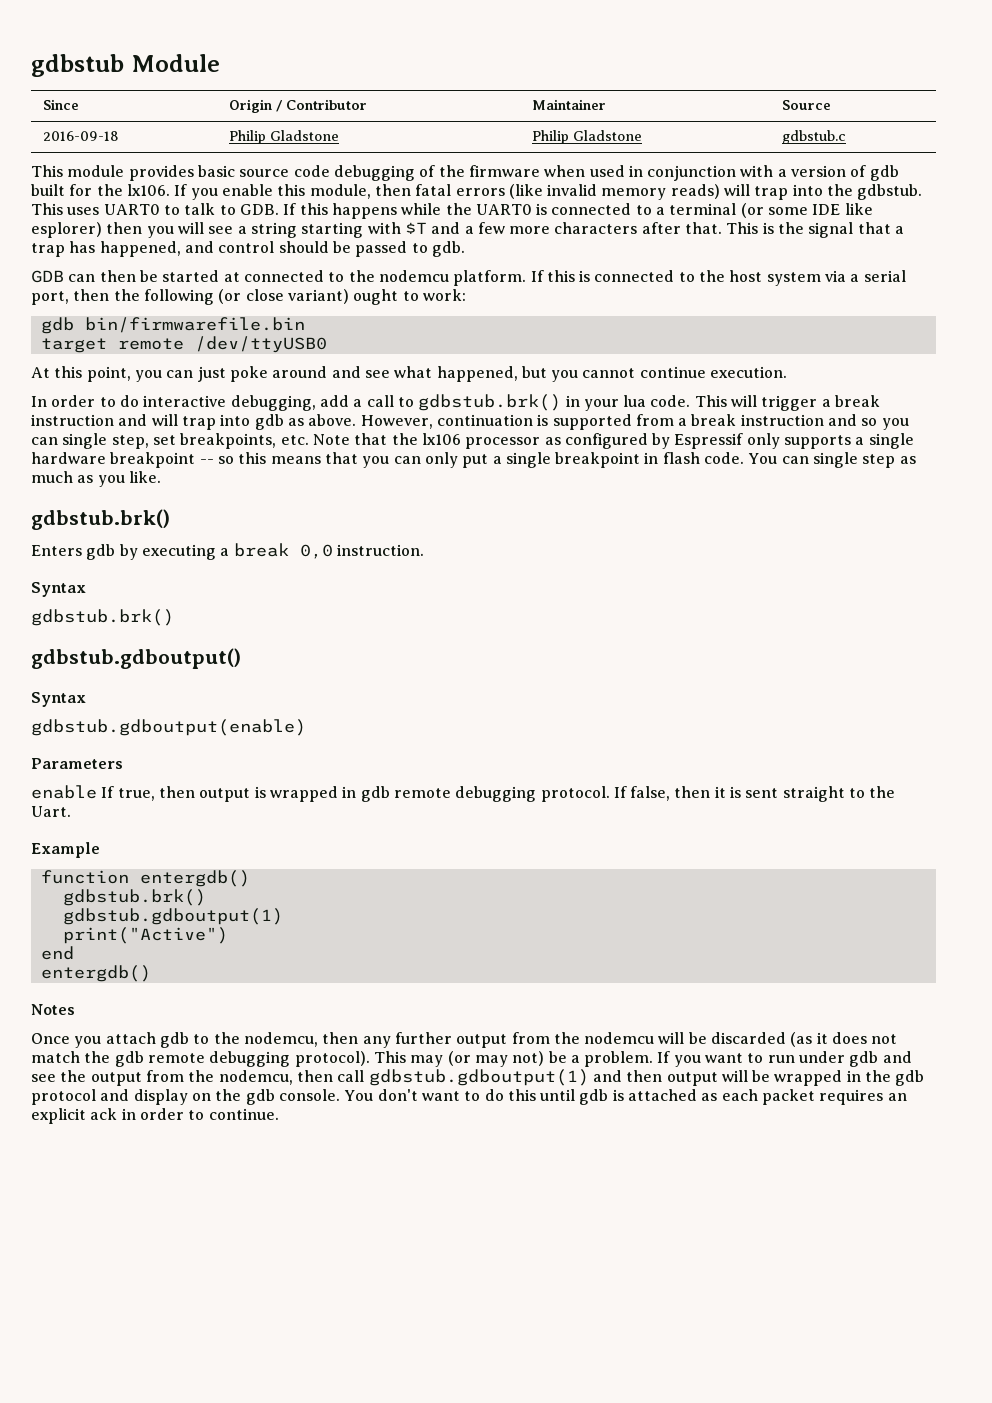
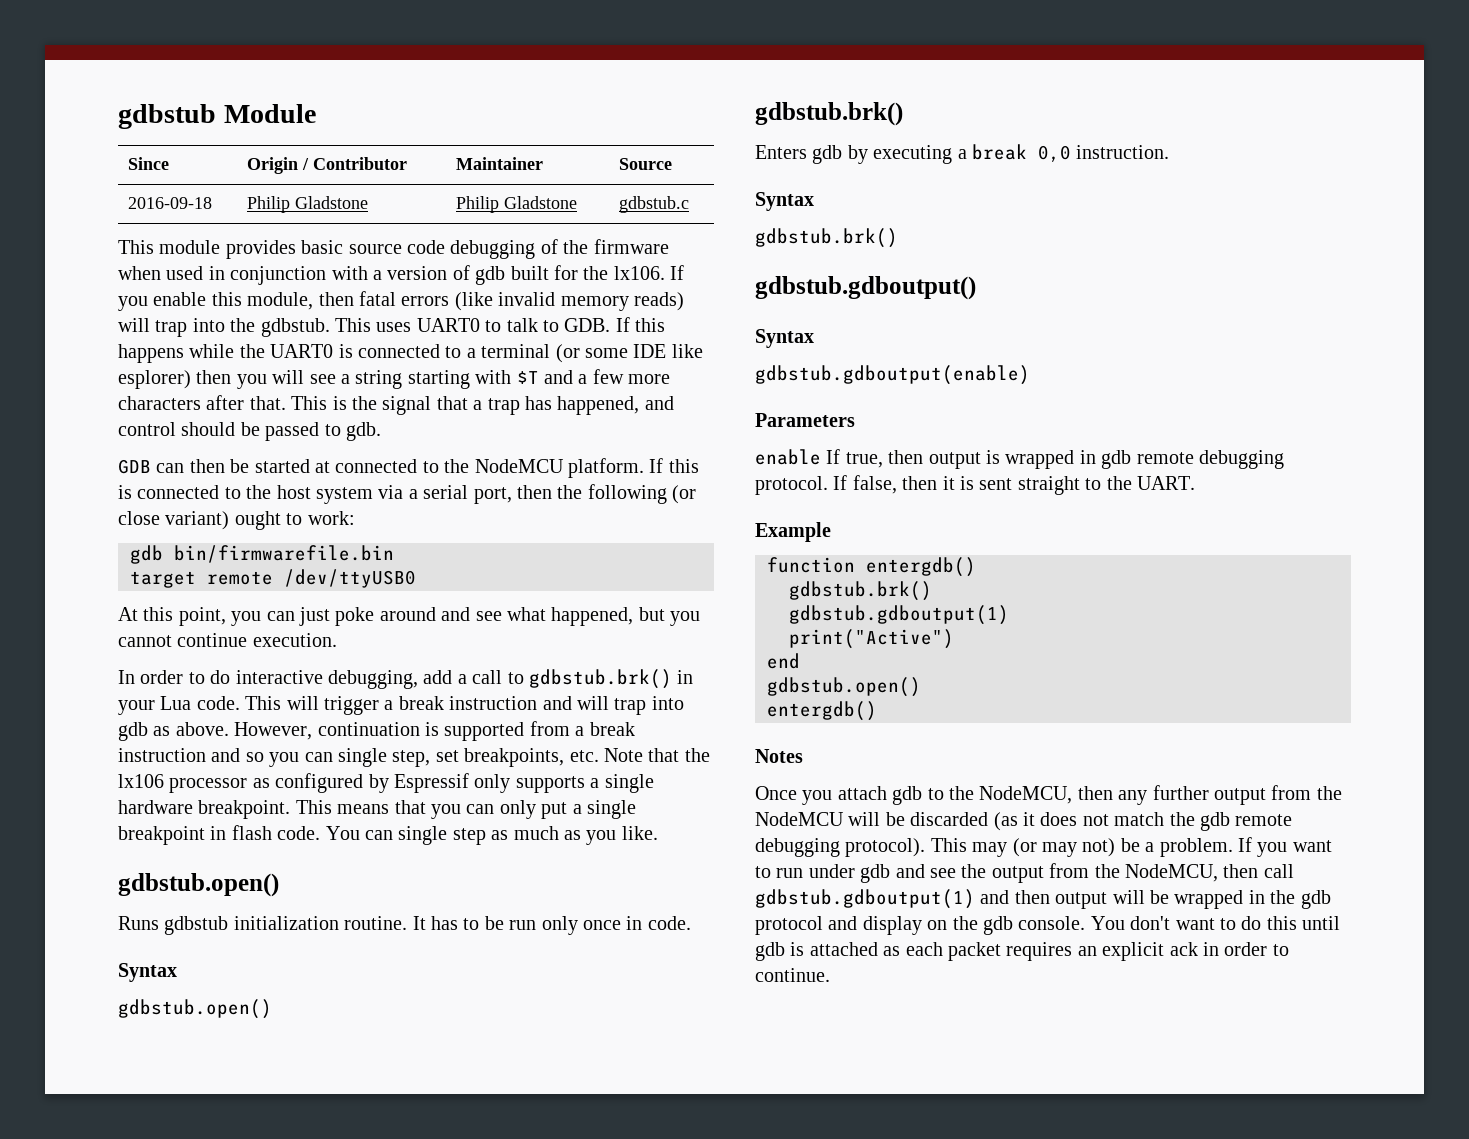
- GDB can then be started at connected to the nodemcu platform.
+ GDB can then be started at connected to the NodeMCU platform.
- In order to do interactive debugging, add a call to gdbstub.brk() in your lua code.
+ In order to do interactive debugging, add a call to gdbstub.brk() in your Lua code.
- However, continuation is supported from a break instruction and so you can single step, set breakpoints, etc. Note that the lx106 processor as configured by Espressif only supports a single hardware breakpoint -- so this means that you can only put a single breakpoint in flash code.
+ However, continuation is supported from a break instruction and so you can single step, set breakpoints, etc. Note that the lx106 processor as configured by Espressif only supports a single hardware breakpoint. This means that you can only put a single breakpoint in flash code.
  You can single step as much as you like.
+ gdbstub.open()
+ Runs gdbstub initialization routine. It has to be run only once in code.
+ Syntax
+ gdbstub.open()
- If false, then it is sent straight to the Uart.
+ If false, then it is sent straight to the UART.
  end
+ gdbstub.open()
- Once you attach gdb to the nodemcu, then any further output from the nodemcu will be discarded (as it does not match the gdb remote debugging protocol).
+ Once you attach gdb to the NodeMCU, then any further output from the NodeMCU will be discarded (as it does not match the gdb remote debugging protocol).
- If you want to run under gdb and see the output from the nodemcu, then call gdbstub.gdboutput(1) and then output will be wrapped in the gdb protocol and display on the gdb console.
+ If you want to run under gdb and see the output from the NodeMCU, then call gdbstub.gdboutput(1) and then output will be wrapped in the gdb protocol and display on the gdb console.

